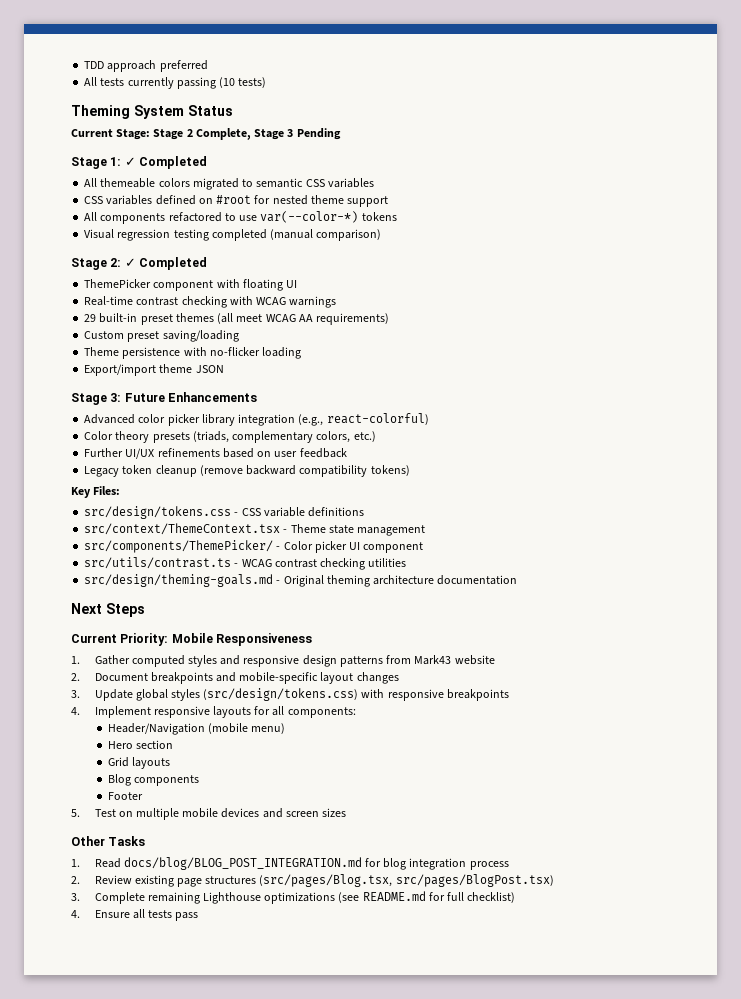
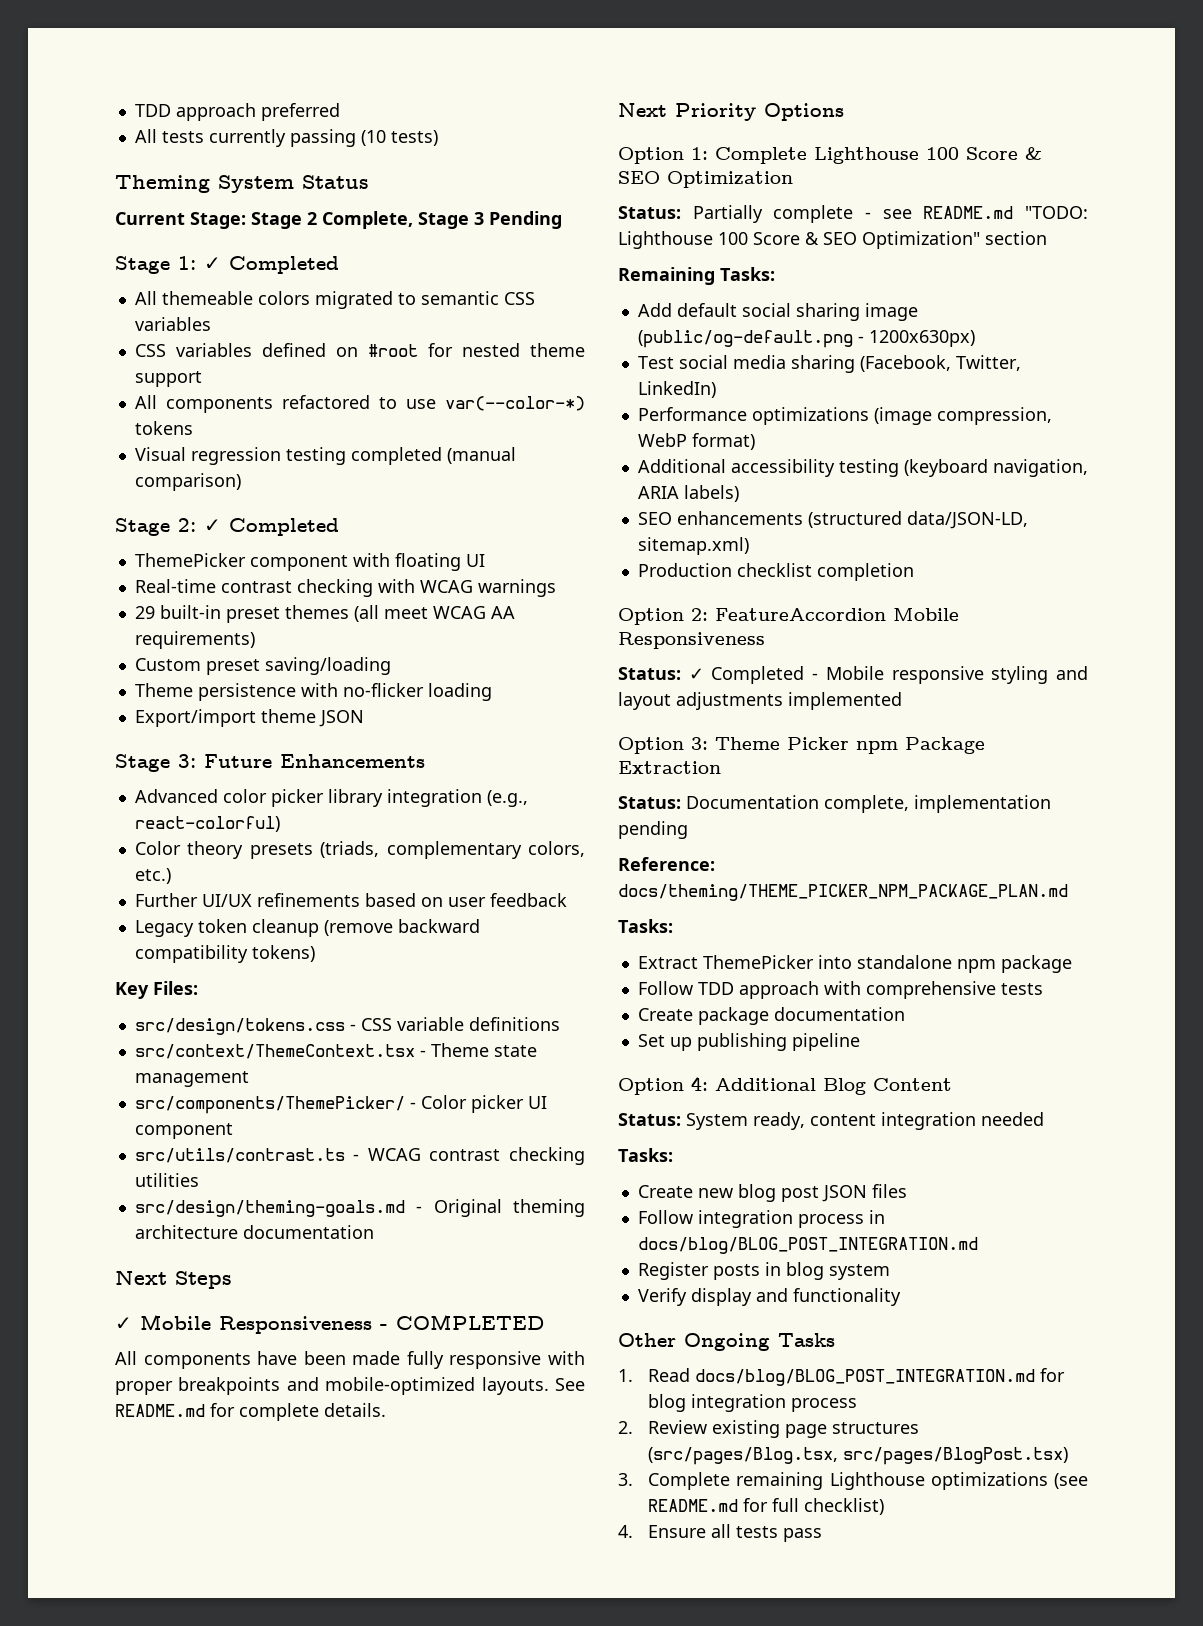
- Current Priority: Mobile Responsiveness
- 1. Gather computed styles and responsive design patterns from Mark43 website
- 2. Document breakpoints and mobile-specific layout changes
- 3. Update global styles (src/design/tokens.css) with responsive breakpoints
- 4. Implement responsive layouts for all components:
- Header/Navigation (mobile menu)
- Hero section
- Grid layouts
- Blog components
- Footer
- 5. Test on multiple mobile devices and screen sizes
+ ✓ Mobile Responsiveness - COMPLETED
+ All components have been made fully responsive with proper breakpoints and mobile-optimized layouts. See README.md for complete details.
+ Next Priority Options
+ Option 1: Complete Lighthouse 100 Score & SEO Optimization
+ Status: Partially complete - see README.md "TODO: Lighthouse 100 Score & SEO Optimization" section
+ Remaining Tasks:
+ Add default social sharing image (public/og-default.png - 1200x630px)
+ Test social media sharing (Facebook, Twitter, LinkedIn)
+ Performance optimizations (image compression, WebP format)
+ Additional accessibility testing (keyboard navigation, ARIA labels)
+ SEO enhancements (structured data/JSON-LD, sitemap.xml)
+ Production checklist completion
+ Option 2: FeatureAccordion Mobile Responsiveness
+ Status: ✓ Completed - Mobile responsive styling and layout adjustments implemented
+ Option 3: Theme Picker npm Package Extraction
+ Status: Documentation complete, implementation pending
+ Reference: docs/theming/THEME_PICKER_NPM_PACKAGE_PLAN.md
+ Tasks:
+ Extract ThemePicker into standalone npm package
+ Follow TDD approach with comprehensive tests
+ Create package documentation
+ Set up publishing pipeline
+ Option 4: Additional Blog Content
+ Status: System ready, content integration needed
+ Tasks:
+ Create new blog post JSON files
+ Follow integration process in docs/blog/BLOG_POST_INTEGRATION.md
+ Register posts in blog system
+ Verify display and functionality
- Other Tasks
+ Other Ongoing Tasks

